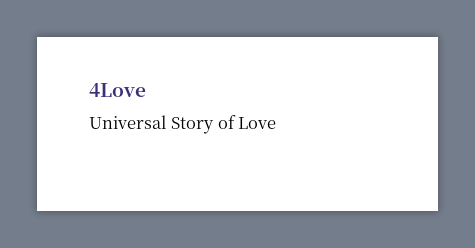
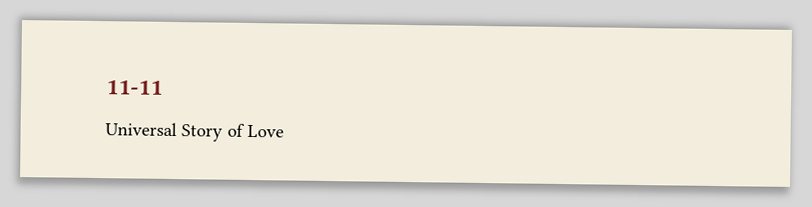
- 4Love
+ 11-11

